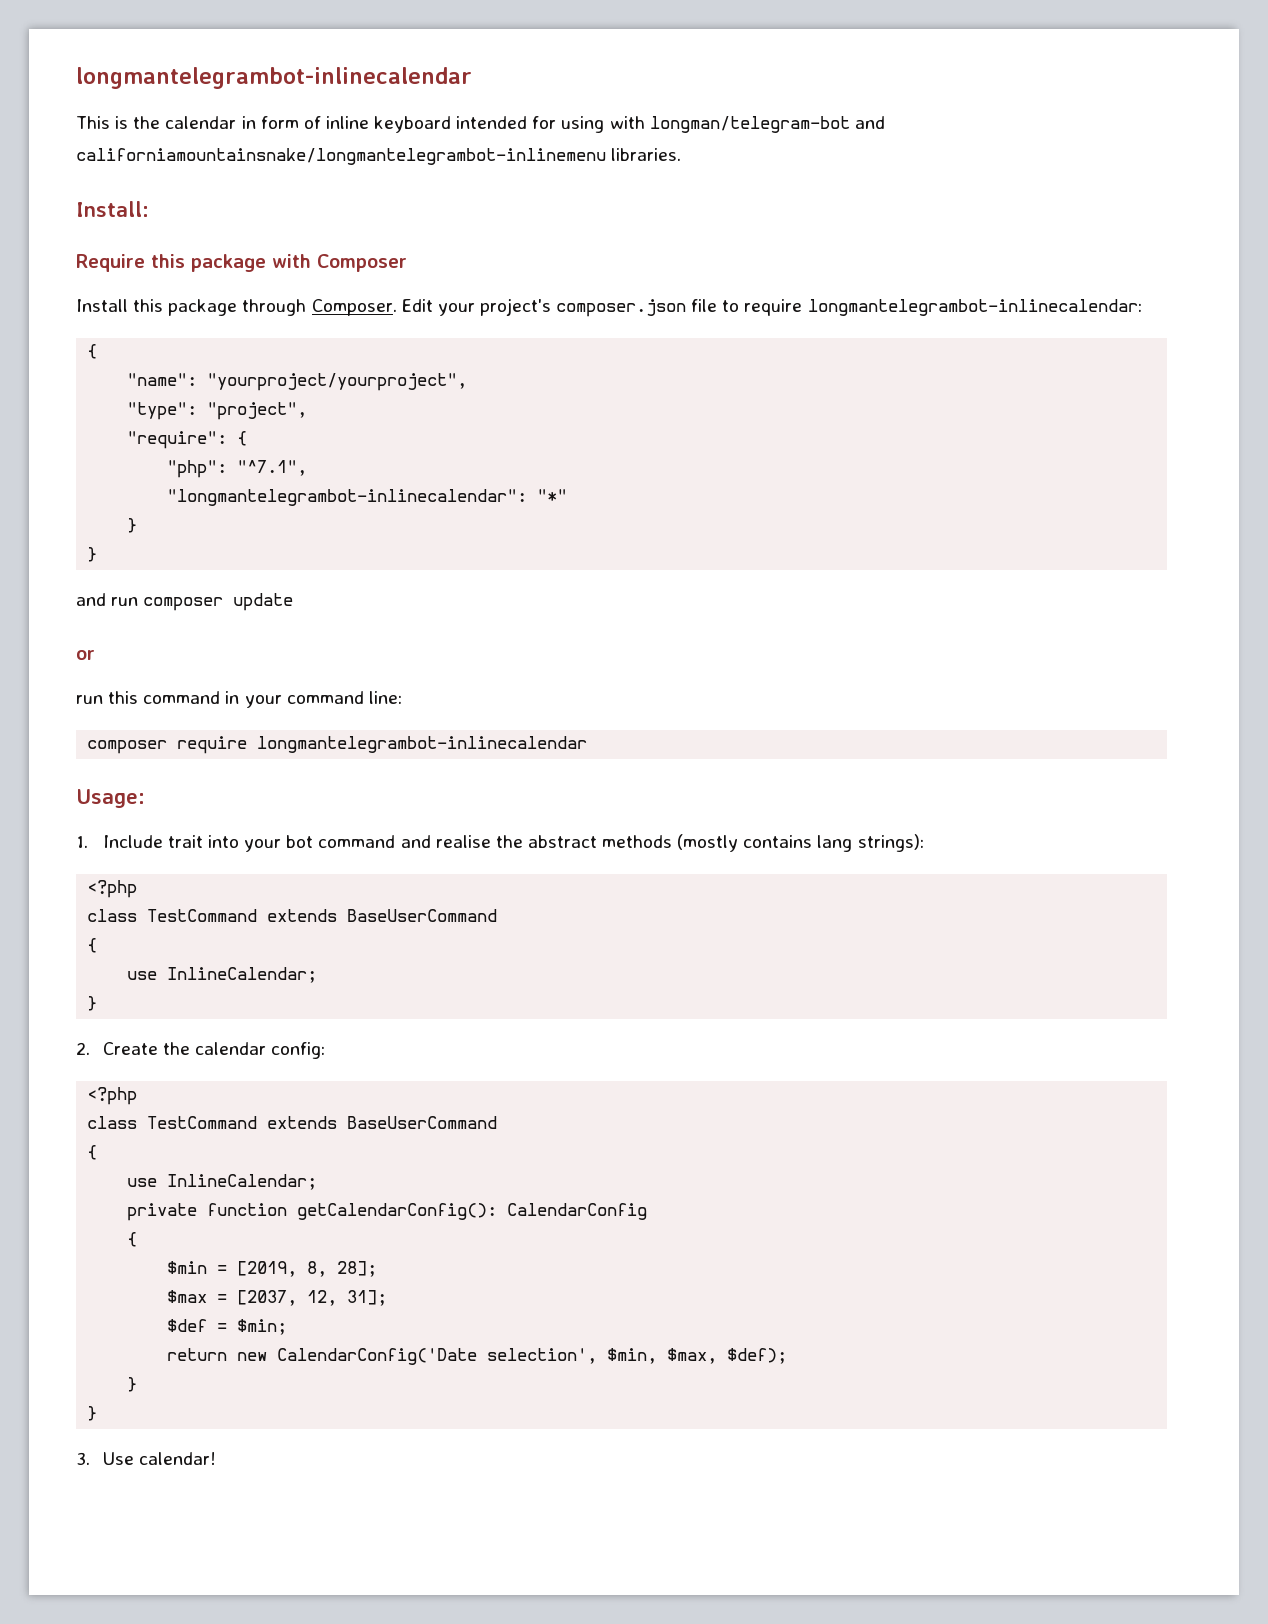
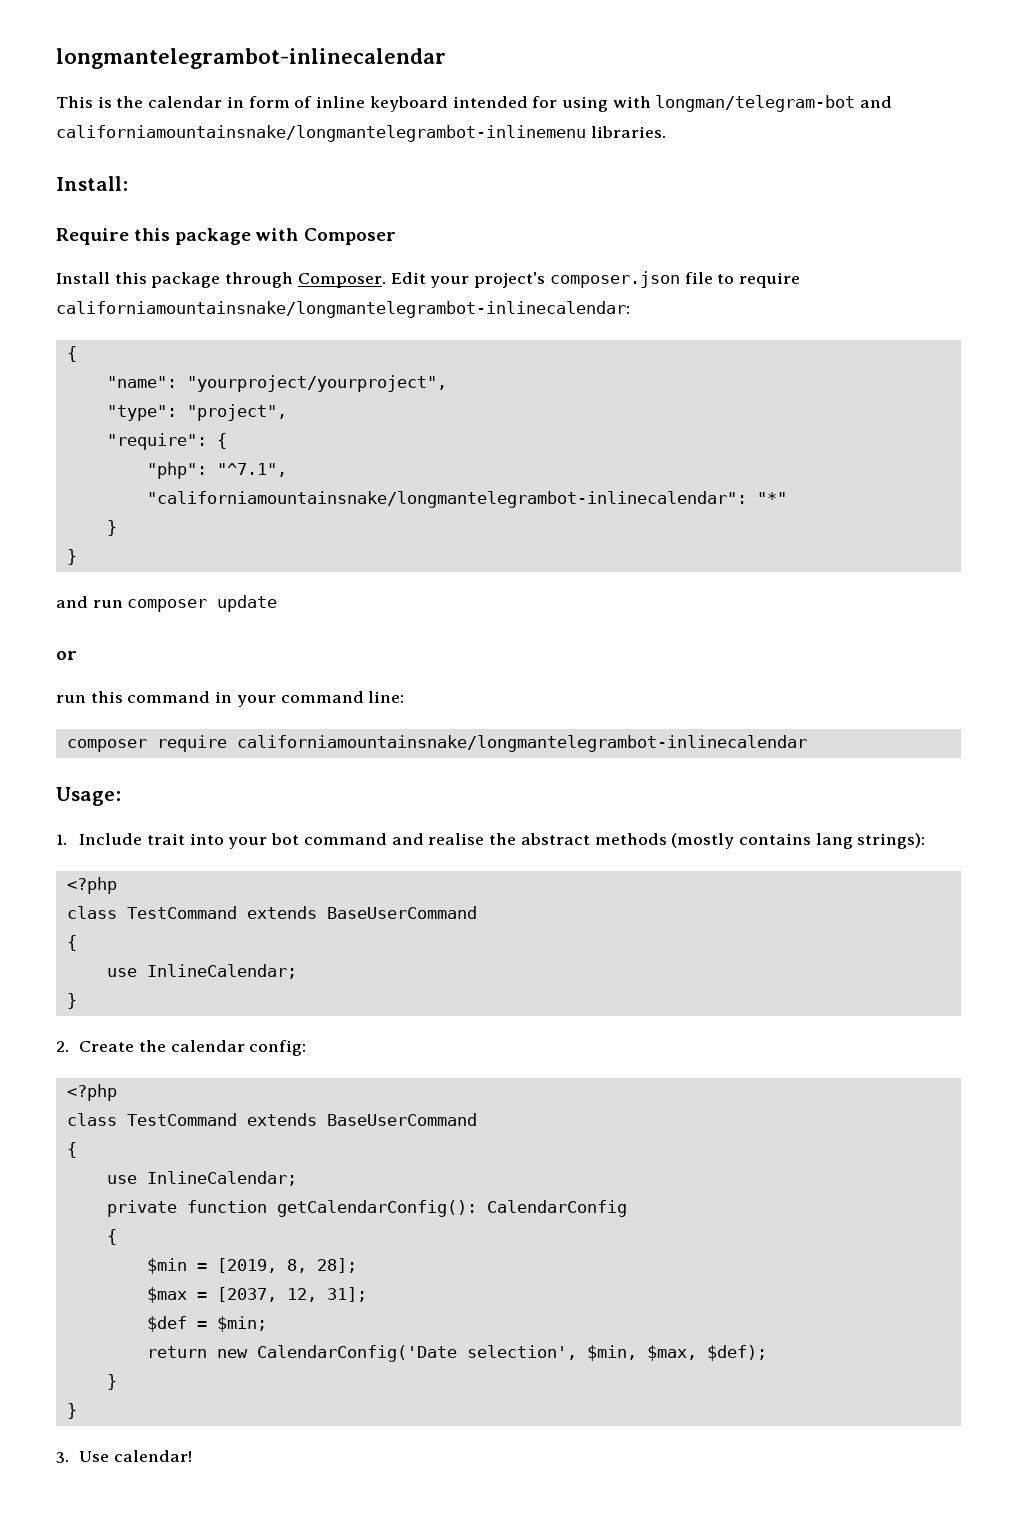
- Edit your project's composer.json file to require longmantelegrambot-inlinecalendar:
+ Edit your project's composer.json file to require californiamountainsnake/longmantelegrambot-inlinecalendar:
- "longmantelegrambot-inlinecalendar": "*"
+ "californiamountainsnake/longmantelegrambot-inlinecalendar": "*"
- composer require longmantelegrambot-inlinecalendar
+ composer require californiamountainsnake/longmantelegrambot-inlinecalendar

